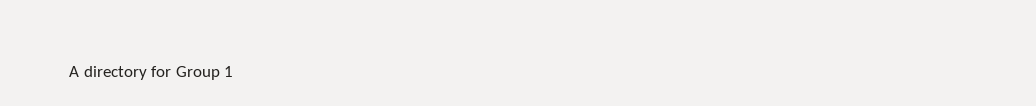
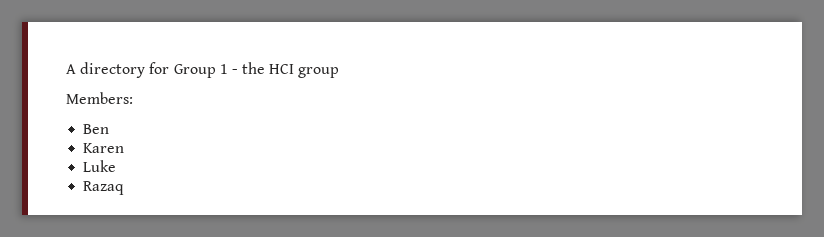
- A directory for Group 1
+ A directory for Group 1 - the HCI group
+ Members:
+ Ben
+ Karen
+ Luke
+ Razaq

